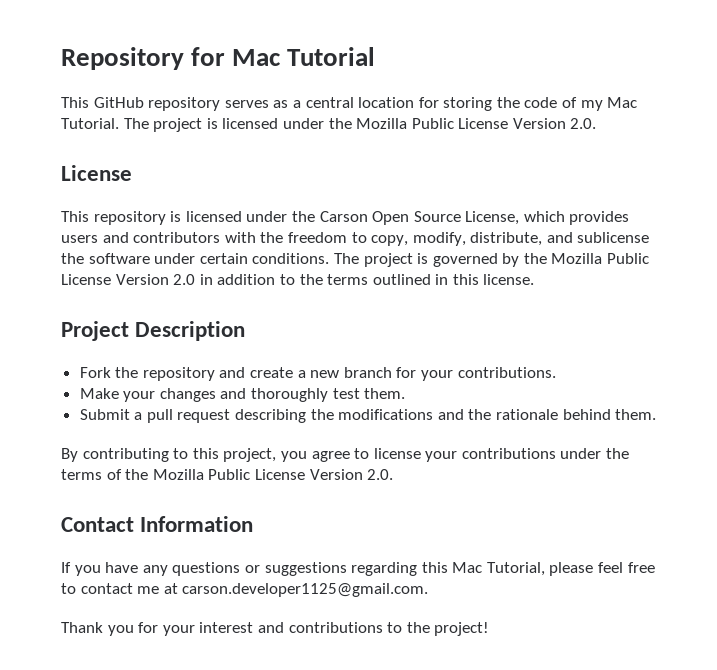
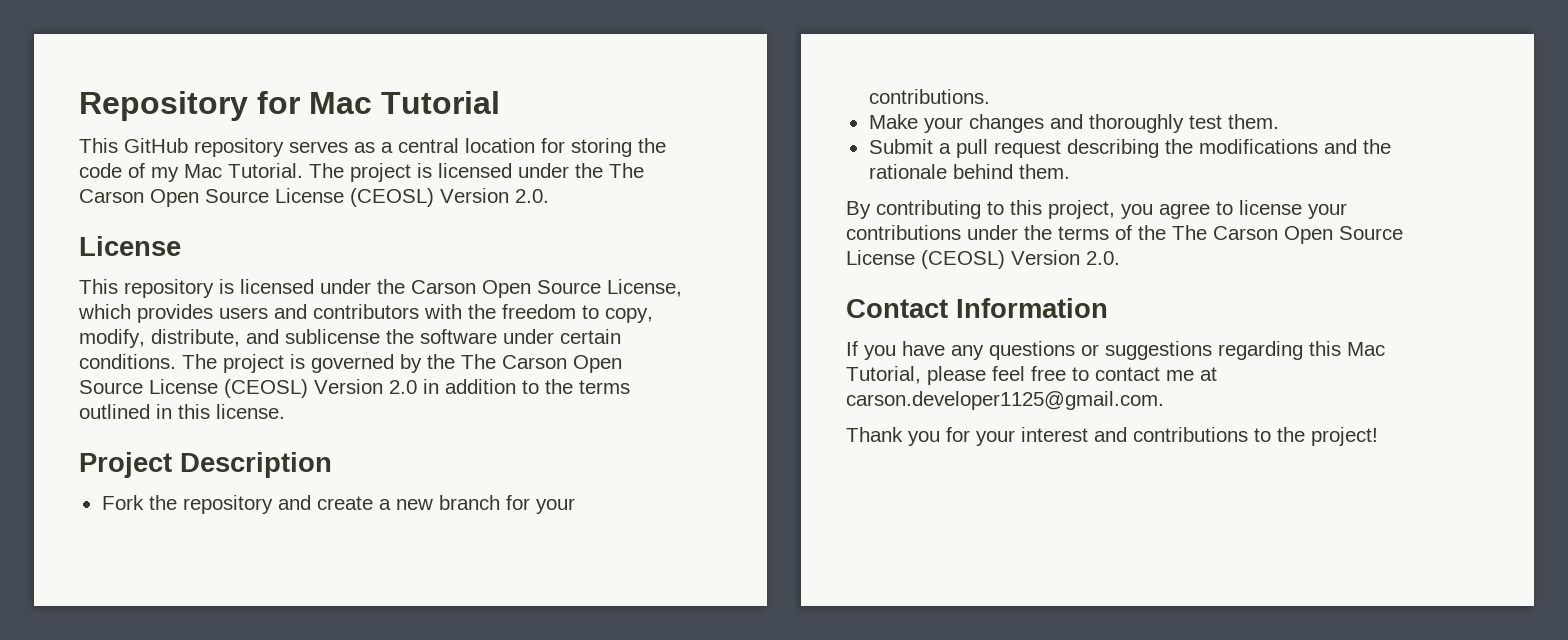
- The project is licensed under the Mozilla Public License Version 2.0.
+ The project is licensed under the The Carson Open Source License (CEOSL) Version 2.0.
- The project is governed by the Mozilla Public License Version 2.0 in addition to the terms outlined in this license.
+ The project is governed by the The Carson Open Source License (CEOSL) Version 2.0 in addition to the terms outlined in this license.
- By contributing to this project, you agree to license your contributions under the terms of the Mozilla Public License Version 2.0.
+ By contributing to this project, you agree to license your contributions under the terms of the The Carson Open Source License (CEOSL) Version 2.0.

